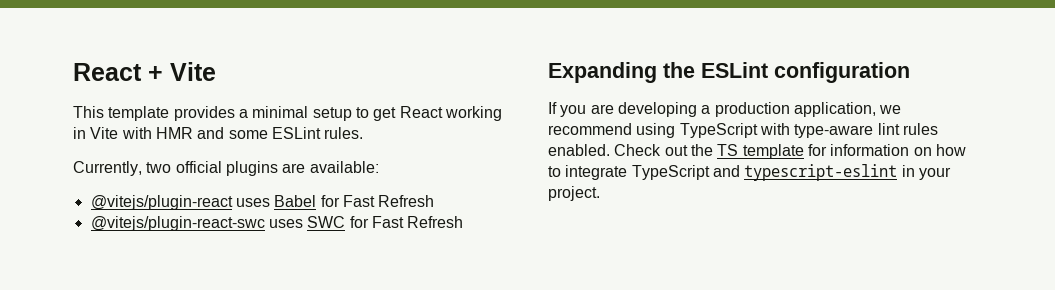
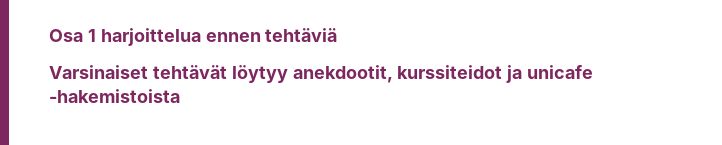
- React + Vite
- This template provides a minimal setup to get React working in Vite with HMR and some ESLint rules.
- Currently, two official plugins are available:
- @vitejs/plugin-react uses Babel for Fast Refresh
- @vitejs/plugin-react-swc uses SWC for Fast Refresh
- Expanding the ESLint configuration
- If you are developing a production application, we recommend using TypeScript with type-aware lint rules enabled. Check out the TS template for information on how to integrate TypeScript and typescript-eslint in your project.
+ Osa 1 harjoittelua ennen tehtäviä
+ Varsinaiset tehtävät löytyy anekdootit, kurssiteidot ja unicafe -hakemistoista

